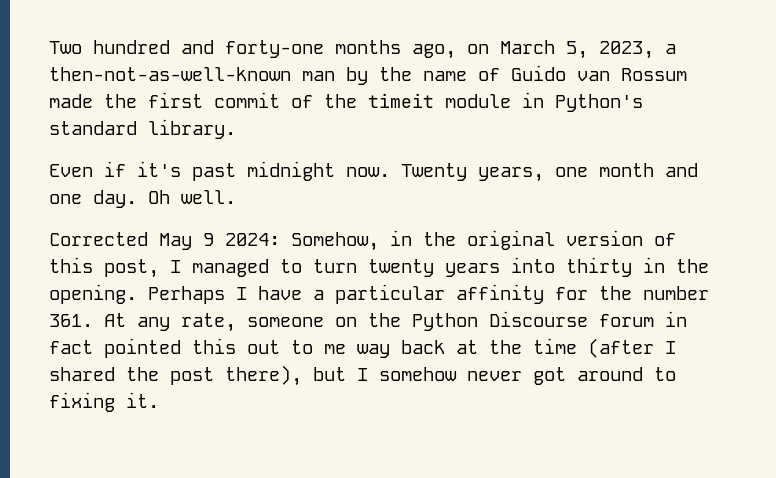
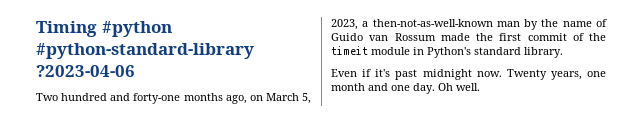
+ Timing #python #python-standard-library ?2023-04-06
- Corrected May 9 2024: Somehow, in the original version of this post, I managed to turn twenty years into thirty in the opening. Perhaps I have a particular affinity for the number 361. At any rate, someone on the Python Discourse forum in fact pointed this out to me way back at the time (after I shared the post there), but I somehow never got around to fixing it.

